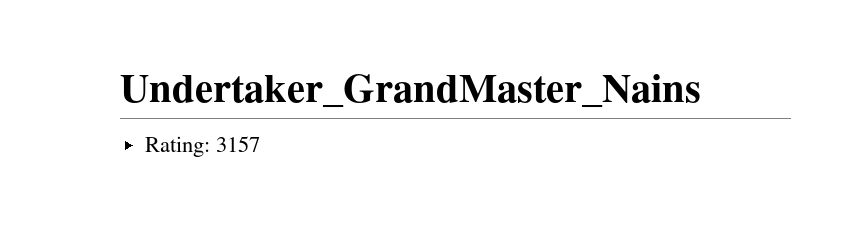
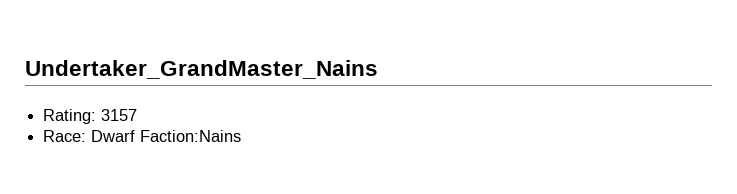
+ Race: Dwarf Faction:Nains

